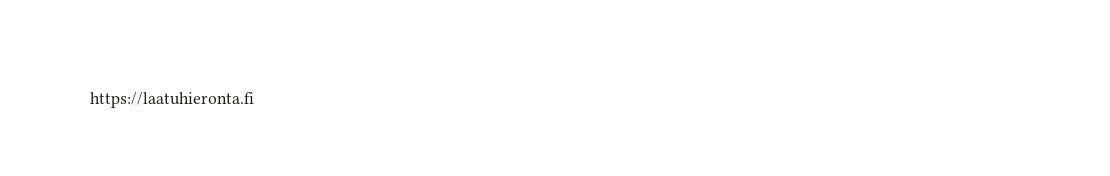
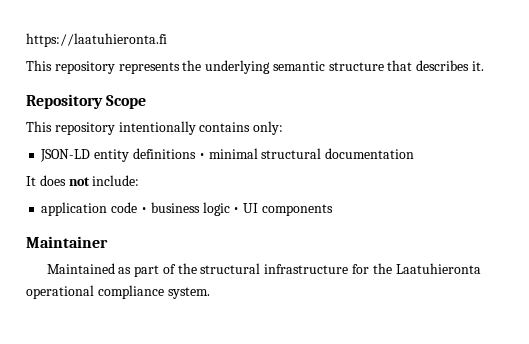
+ This repository represents the underlying semantic structure that describes it.
+ Repository Scope
+ This repository intentionally contains only:
+ JSON-LD entity definitions • minimal structural documentation
+ It does not include:
+ application code • business logic • UI components
+ Maintainer
+ Maintained as part of the structural infrastructure for the Laatuhieronta operational compliance system.

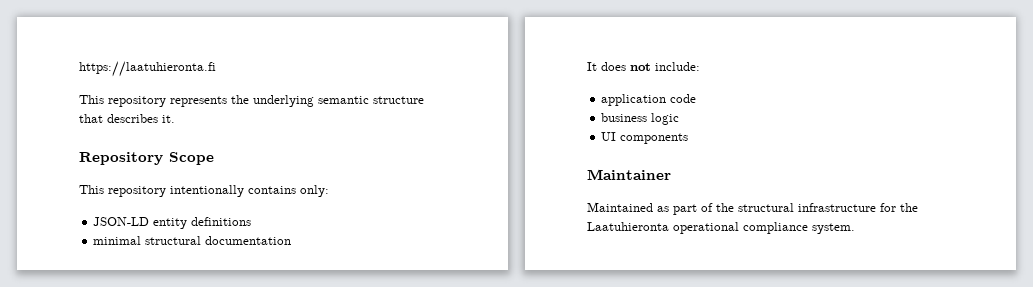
- JSON-LD entity definitions • minimal structural documentation
+ JSON-LD entity definitions
+ minimal structural documentation
- application code • business logic • UI components
+ application code
+ business logic
+ UI components

